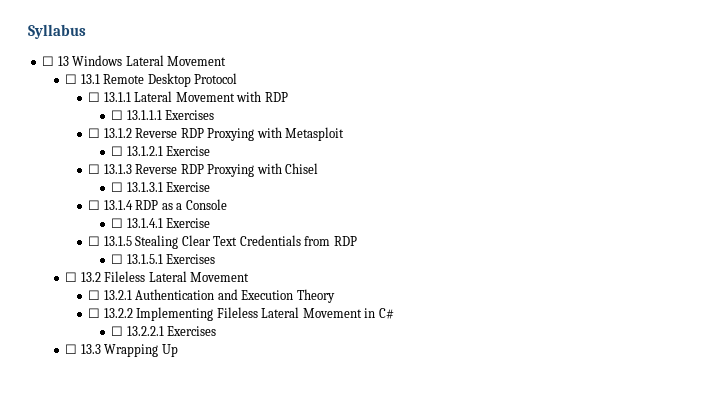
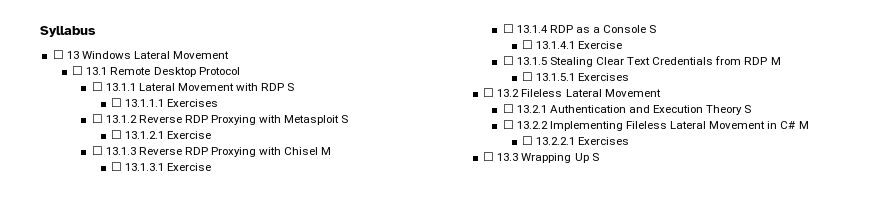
- ☐ 13.1.1 Lateral Movement with RDP
+ ☐ 13.1.1 Lateral Movement with RDP S
- ☐ 13.1.2 Reverse RDP Proxying with Metasploit
+ ☐ 13.1.2 Reverse RDP Proxying with Metasploit S
- ☐ 13.1.3 Reverse RDP Proxying with Chisel
+ ☐ 13.1.3 Reverse RDP Proxying with Chisel M
- ☐ 13.1.4 RDP as a Console
+ ☐ 13.1.4 RDP as a Console S
- ☐ 13.1.5 Stealing Clear Text Credentials from RDP
+ ☐ 13.1.5 Stealing Clear Text Credentials from RDP M
- ☐ 13.2.1 Authentication and Execution Theory
+ ☐ 13.2.1 Authentication and Execution Theory S
- ☐ 13.2.2 Implementing Fileless Lateral Movement in C#
+ ☐ 13.2.2 Implementing Fileless Lateral Movement in C# M
- ☐ 13.3 Wrapping Up
+ ☐ 13.3 Wrapping Up S

